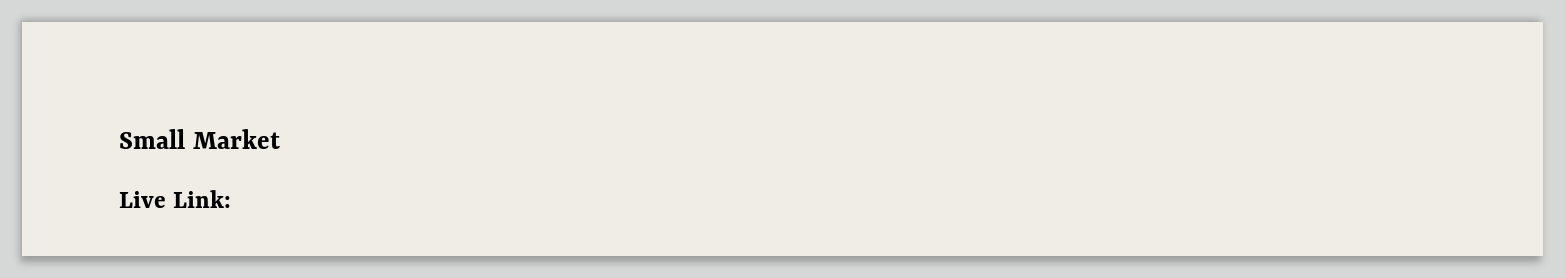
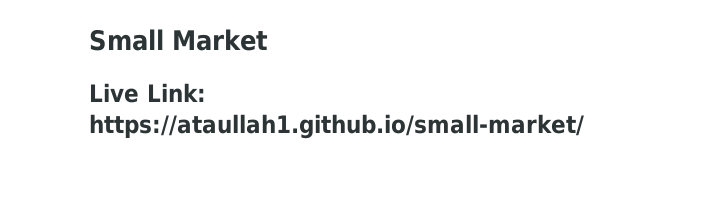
- Live Link:
+ Live Link: https://ataullah1.github.io/small-market/

